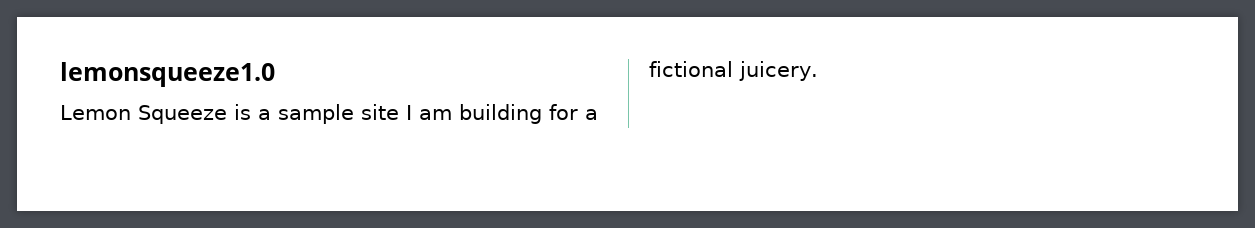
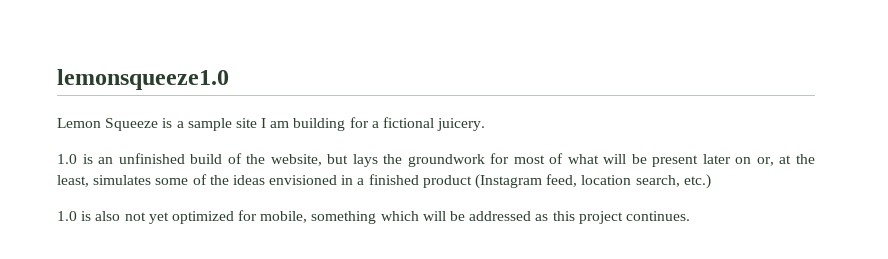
+ 1.0 is an unfinished build of the website, but lays the groundwork for most of what will be present later on or, at the least, simulates some of the ideas envisioned in a finished product (Instagram feed, location search, etc.)
+ 1.0 is also not yet optimized for mobile, something which will be addressed as this project continues.

